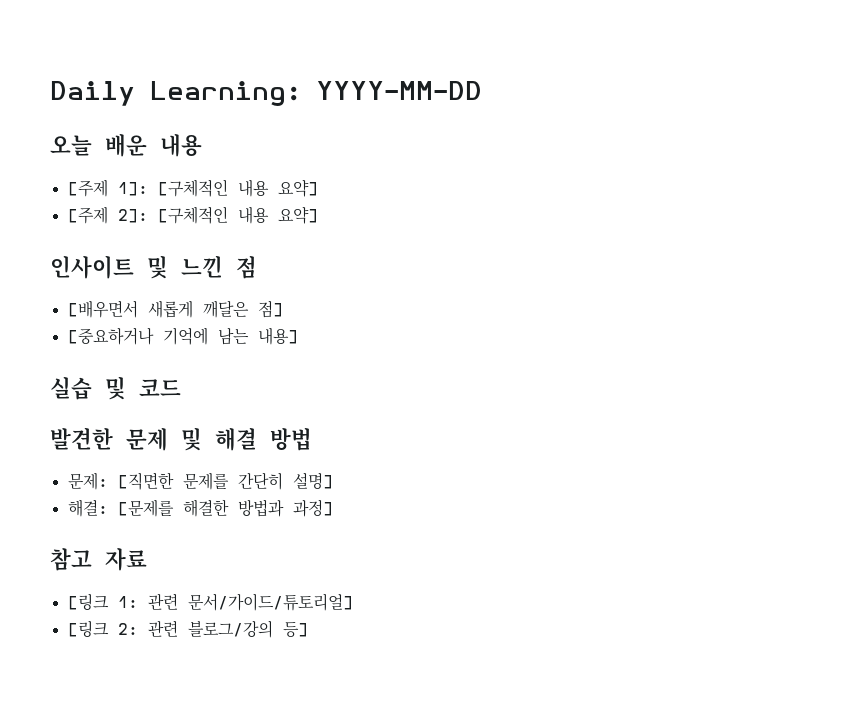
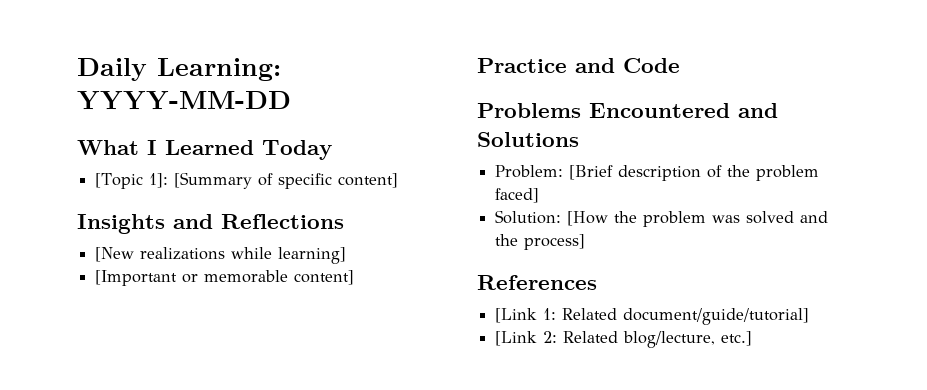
- 오늘 배운 내용
- [주제 1]: [구체적인 내용 요약]
- [주제 2]: [구체적인 내용 요약]
- 인사이트 및 느낀 점
- [배우면서 새롭게 깨달은 점]
- [중요하거나 기억에 남는 내용]
- 실습 및 코드
- 발견한 문제 및 해결 방법
- 문제: [직면한 문제를 간단히 설명]
- 해결: [문제를 해결한 방법과 과정]
- 참고 자료
- [링크 1: 관련 문서/가이드/튜토리얼]
- [링크 2: 관련 블로그/강의 등]
+ What I Learned Today
+ [Topic 1]: [Summary of specific content]
+ Insights and Reflections
+ [New realizations while learning]
+ [Important or memorable content]
+ Practice and Code
+ Problems Encountered and Solutions
+ Problem: [Brief description of the problem faced]
+ Solution: [How the problem was solved and the process]
+ References
+ [Link 1: Related document/guide/tutorial]
+ [Link 2: Related blog/lecture, etc.]

